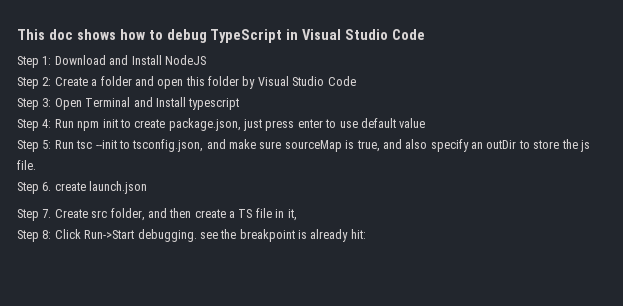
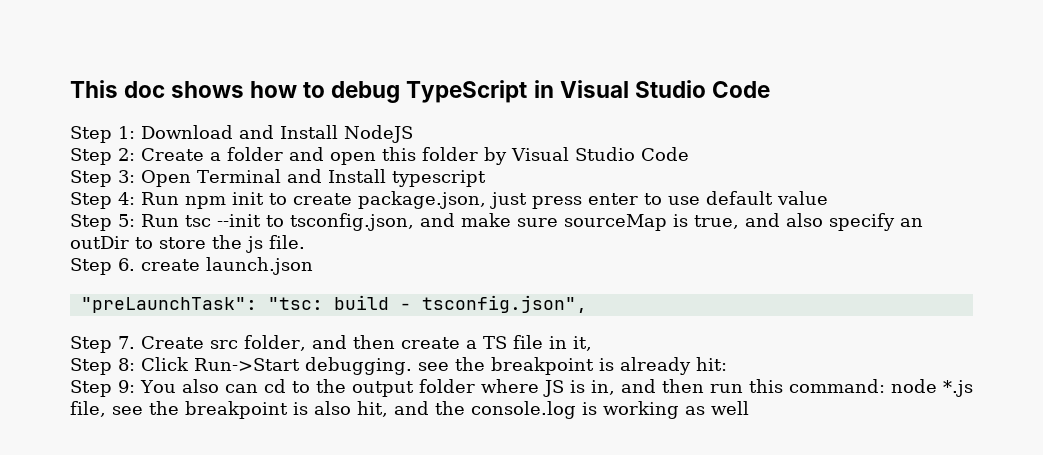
+ "preLaunchTask": "tsc: build - tsconfig.json",
+ Step 9: You also can cd to the output folder where JS is in, and then run this command: node *.js file, see the breakpoint is also hit, and the console.log is working as well

